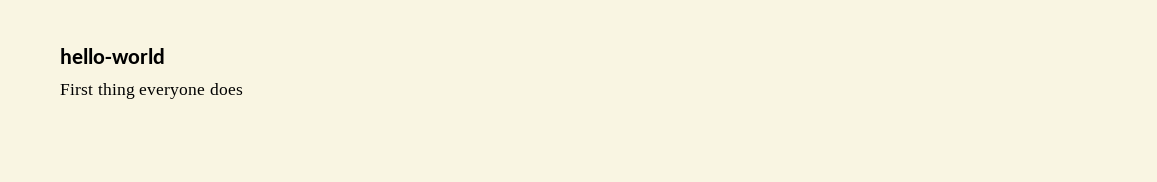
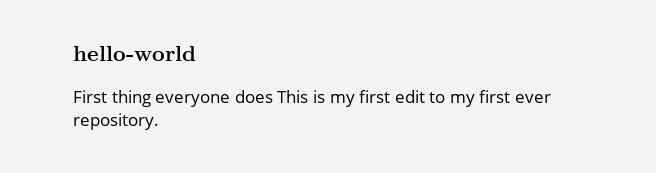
- First thing everyone does
+ First thing everyone does This is my first edit to my first ever repository.

